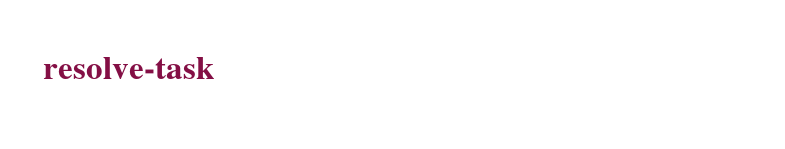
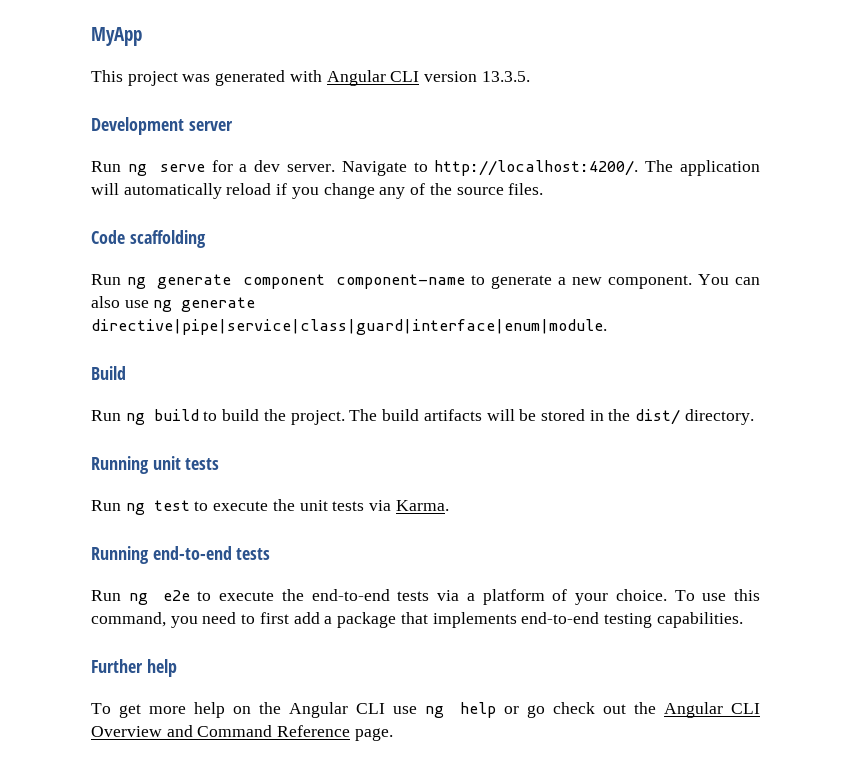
- resolve-task
+ MyApp
+ This project was generated with Angular CLI version 13.3.5.
+ Development server
+ Run ng serve for a dev server. Navigate to http://localhost:4200/. The application will automatically reload if you change any of the source files.
+ Code scaffolding
+ Run ng generate component component-name to generate a new component. You can also use ng generate directive|pipe|service|class|guard|interface|enum|module.
+ Build
+ Run ng build to build the project. The build artifacts will be stored in the dist/ directory.
+ Running unit tests
+ Run ng test to execute the unit tests via Karma.
+ Running end-to-end tests
+ Run ng e2e to execute the end-to-end tests via a platform of your choice. To use this command, you need to first add a package that implements end-to-end testing capabilities.
+ Further help
+ To get more help on the Angular CLI use ng help or go check out the Angular CLI Overview and Command Reference page.

